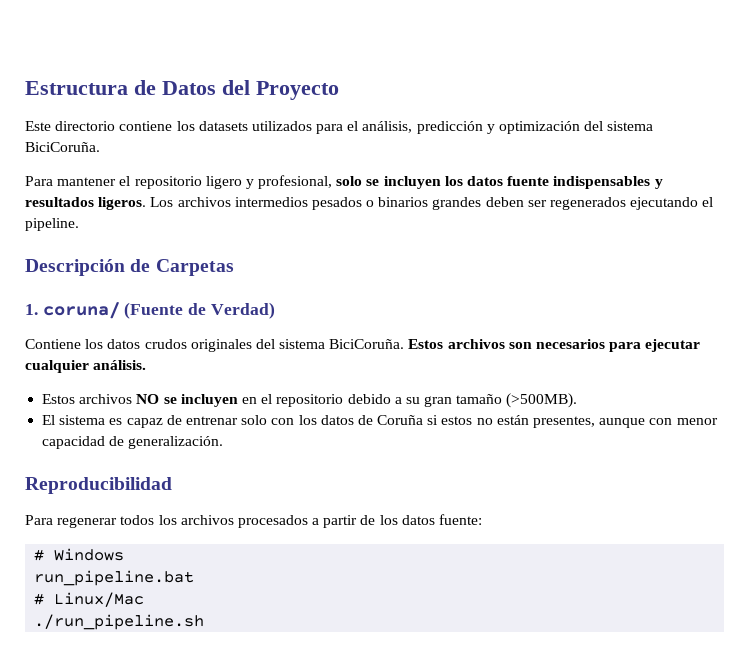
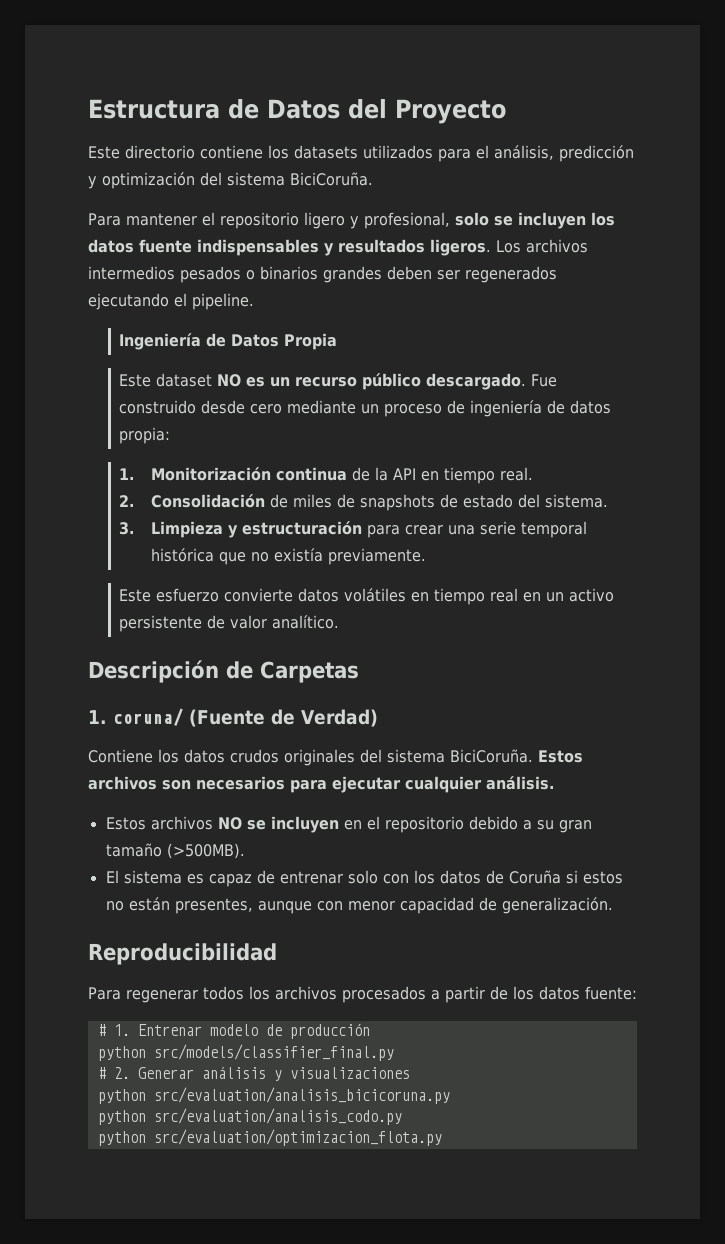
+ Ingeniería de Datos Propia
+ Este dataset NO es un recurso público descargado. Fue construido desde cero mediante un proceso de ingeniería de datos propia:
+ 1. Monitorización continua de la API en tiempo real.
+ 2. Consolidación de miles de snapshots de estado del sistema.
+ 3. Limpieza y estructuración para crear una serie temporal histórica que no existía previamente.
+ Este esfuerzo convierte datos volátiles en tiempo real en un activo persistente de valor analítico.
- # Windows
- run_pipeline.bat
- # Linux/Mac
- ./run_pipeline.sh
+ # 1. Entrenar modelo de producción
+ python src/models/classifier_final.py
+ # 2. Generar análisis y visualizaciones
+ python src/evaluation/analisis_bicicoruna.py
+ python src/evaluation/analisis_codo.py
+ python src/evaluation/optimizacion_flota.py

